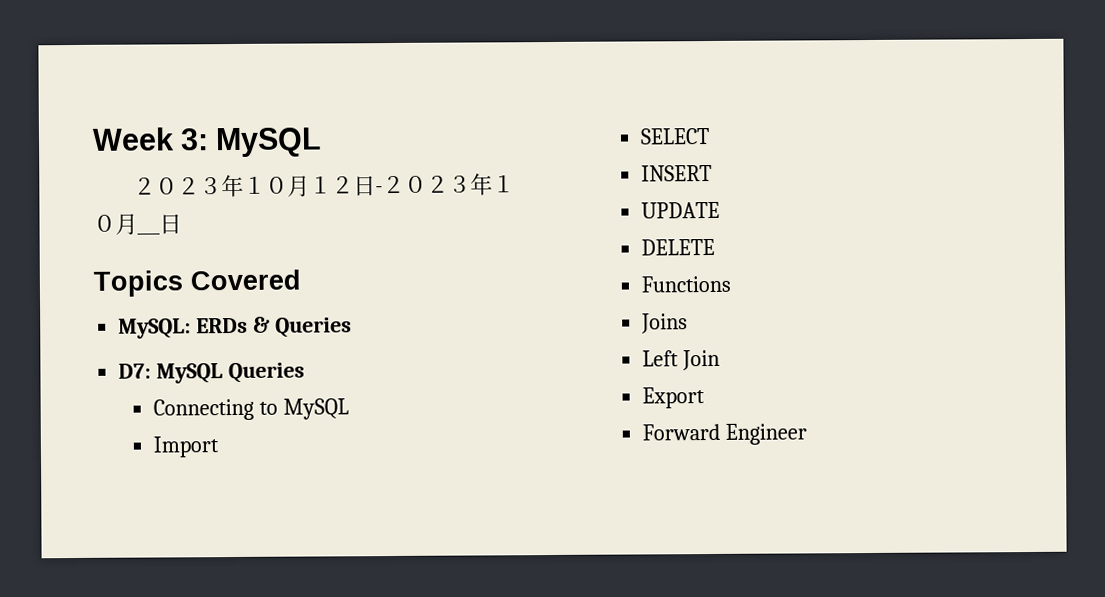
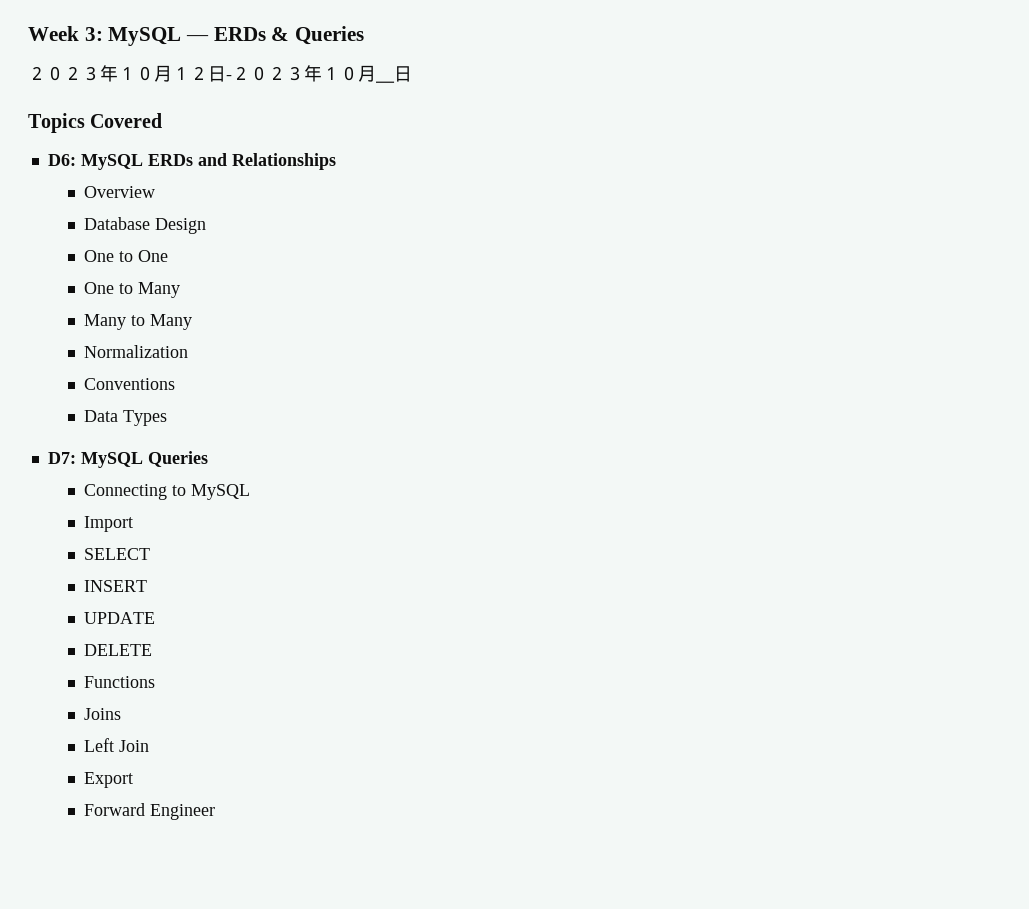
- Week 3: MySQL
+ Week 3: MySQL — ERDs & Queries
- MySQL: ERDs & Queries
+ D6: MySQL ERDs and Relationships
+ Overview
+ Database Design
+ One to One
+ One to Many
+ Many to Many
+ Normalization
+ Conventions
+ Data Types

